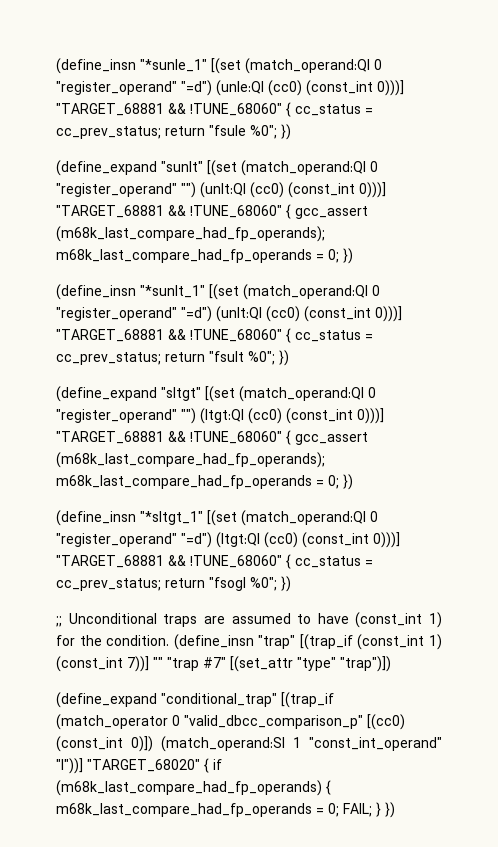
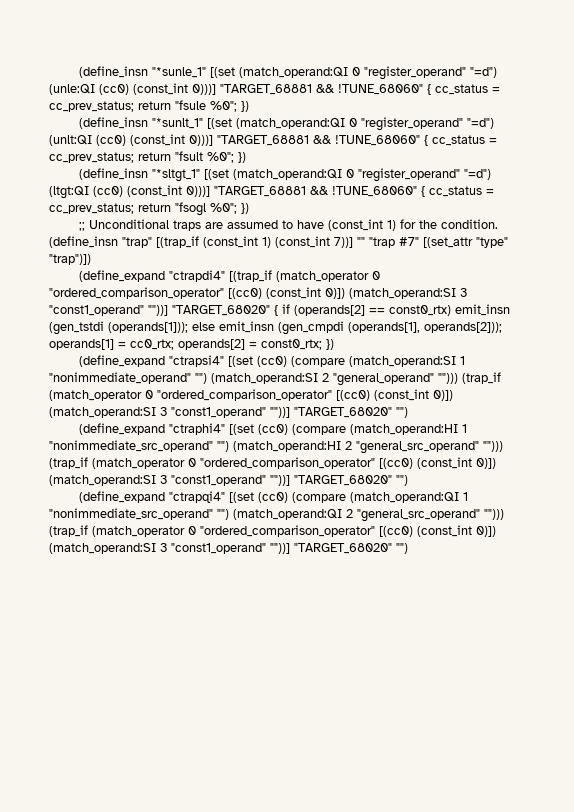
- (define_expand "sunlt" [(set (match_operand:QI 0 "register_operand" "") (unlt:QI (cc0) (const_int 0)))] "TARGET_68881 && !TUNE_68060" { gcc_assert (m68k_last_compare_had_fp_operands); m68k_last_compare_had_fp_operands = 0; })
- (define_expand "sltgt" [(set (match_operand:QI 0 "register_operand" "") (ltgt:QI (cc0) (const_int 0)))] "TARGET_68881 && !TUNE_68060" { gcc_assert (m68k_last_compare_had_fp_operands); m68k_last_compare_had_fp_operands = 0; })
- (define_expand "conditional_trap" [(trap_if (match_operator 0 "valid_dbcc_comparison_p" [(cc0) (const_int 0)]) (match_operand:SI 1 "const_int_operand" "I"))] "TARGET_68020" { if (m68k_last_compare_had_fp_operands) { m68k_last_compare_had_fp_operands = 0; FAIL; } })
+ (define_expand "ctrapdi4" [(trap_if (match_operator 0 "ordered_comparison_operator" [(cc0) (const_int 0)]) (match_operand:SI 3 "const1_operand" ""))] "TARGET_68020" { if (operands[2] == const0_rtx) emit_insn (gen_tstdi (operands[1])); else emit_insn (gen_cmpdi (operands[1], operands[2])); operands[1] = cc0_rtx; operands[2] = const0_rtx; })
+ (define_expand "ctrapsi4" [(set (cc0) (compare (match_operand:SI 1 "nonimmediate_operand" "") (match_operand:SI 2 "general_operand" ""))) (trap_if (match_operator 0 "ordered_comparison_operator" [(cc0) (const_int 0)]) (match_operand:SI 3 "const1_operand" ""))] "TARGET_68020" "")
+ (define_expand "ctraphi4" [(set (cc0) (compare (match_operand:HI 1 "nonimmediate_src_operand" "") (match_operand:HI 2 "general_src_operand" ""))) (trap_if (match_operator 0 "ordered_comparison_operator" [(cc0) (const_int 0)]) (match_operand:SI 3 "const1_operand" ""))] "TARGET_68020" "")
+ (define_expand "ctrapqi4" [(set (cc0) (compare (match_operand:QI 1 "nonimmediate_src_operand" "") (match_operand:QI 2 "general_src_operand" ""))) (trap_if (match_operator 0 "ordered_comparison_operator" [(cc0) (const_int 0)]) (match_operand:SI 3 "const1_operand" ""))] "TARGET_68020" "")

